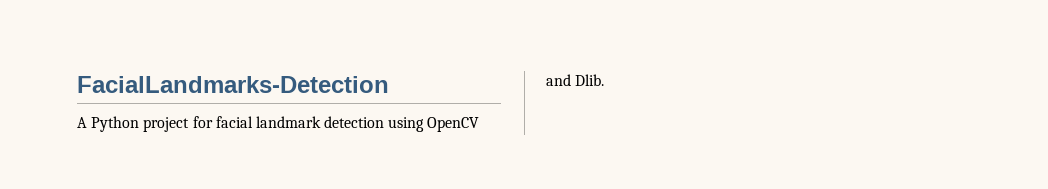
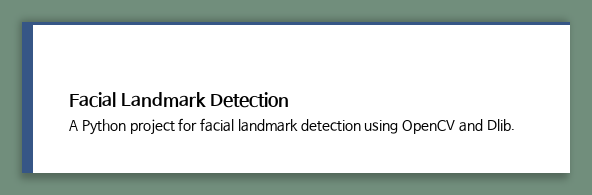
- FacialLandmarks-Detection
+ Facial Landmark Detection

